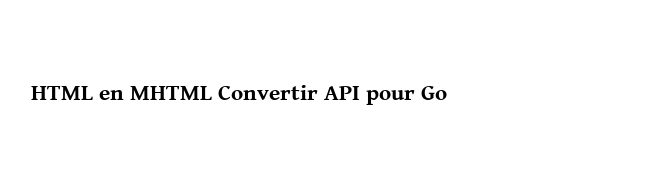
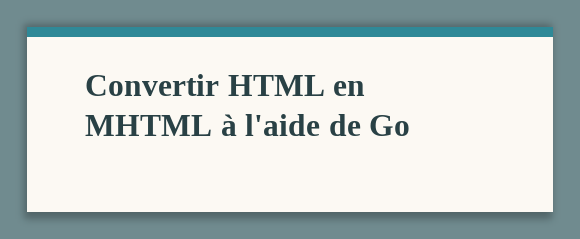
- HTML en MHTML Convertir API pour Go
+ Convertir HTML en MHTML à l'aide de Go

